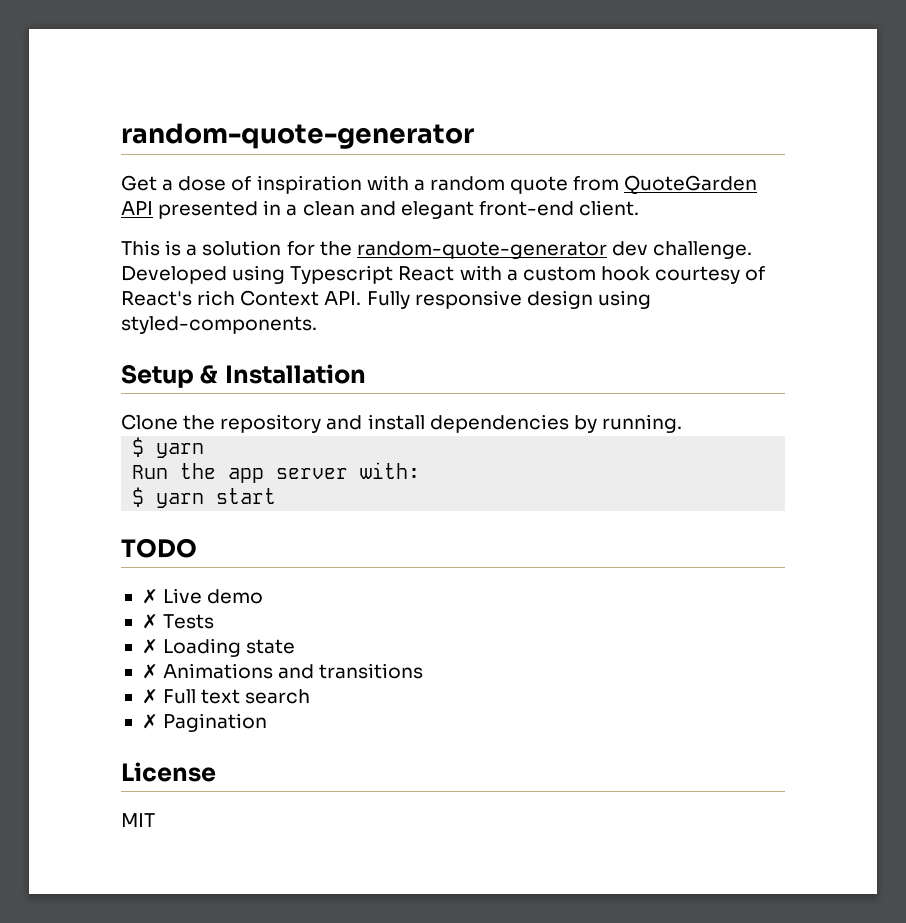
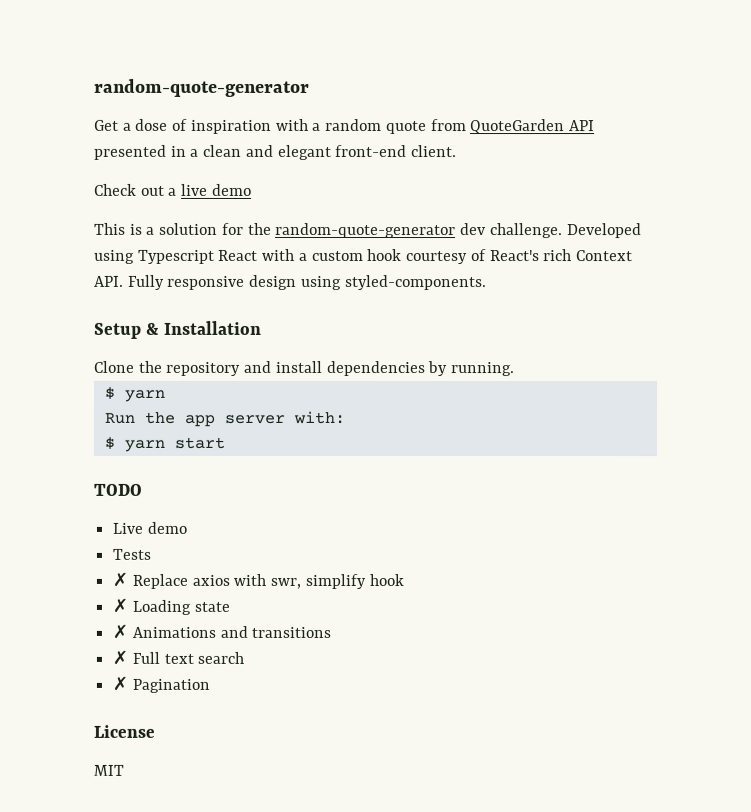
+ Check out a live demo
- ✗ Live demo
+ Live demo
- ✗ Tests
+ Tests
+ ✗ Replace axios with swr, simplify hook

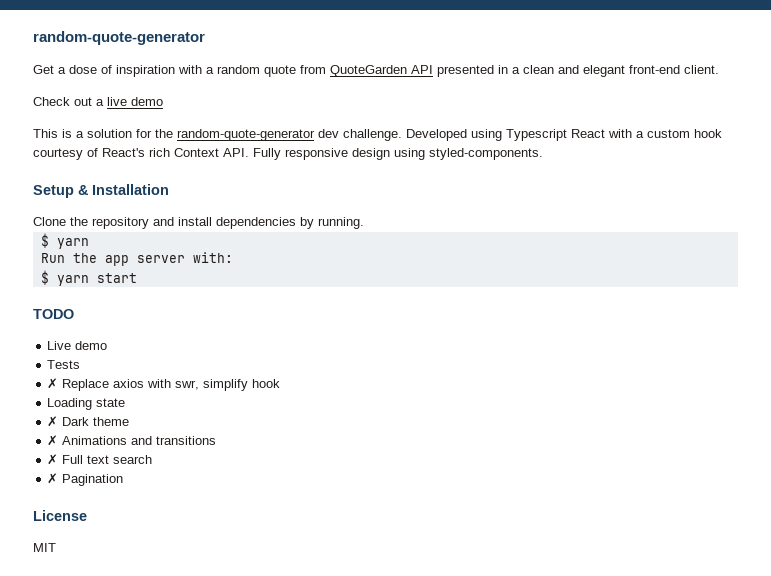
- ✗ Loading state
+ Loading state
+ ✗ Dark theme

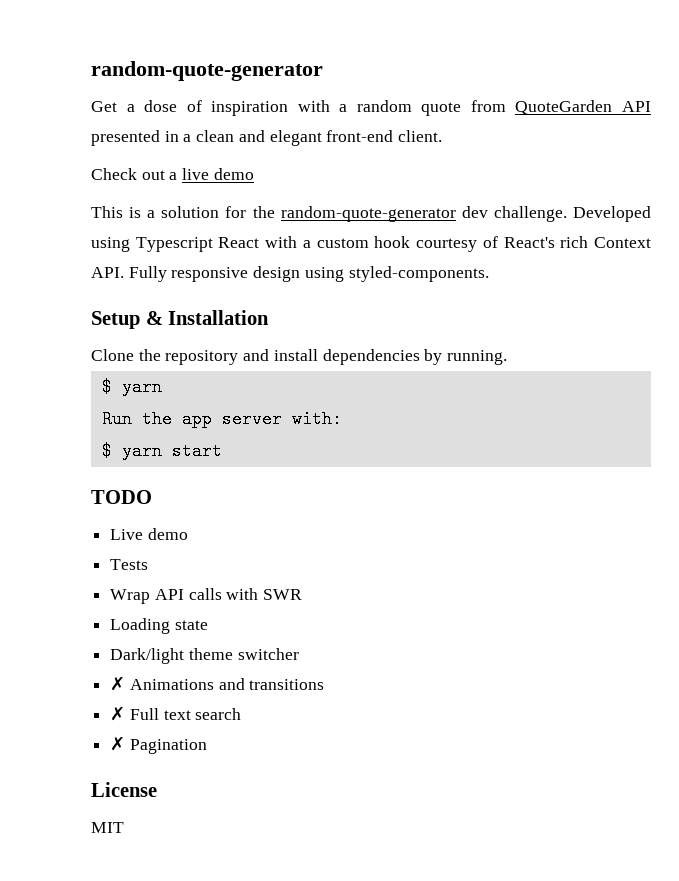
- ✗ Replace axios with swr, simplify hook
+ Wrap API calls with SWR
- ✗ Dark theme
+ Dark/light theme switcher

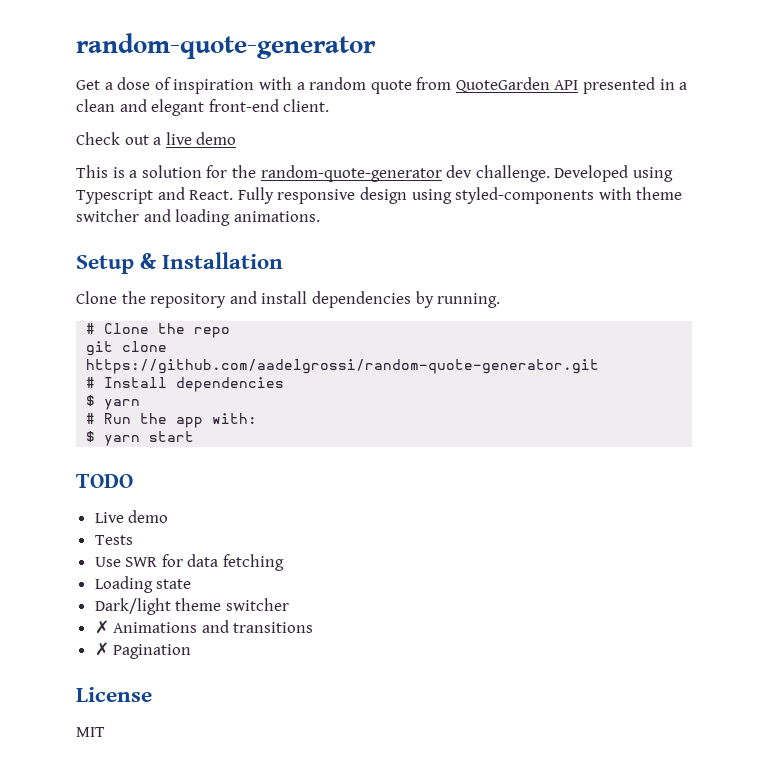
- Developed using Typescript React with a custom hook courtesy of React's rich Context API. Fully responsive design using styled-components.
+ Developed using Typescript and React. Fully responsive design using styled-components with theme switcher and loading animations.
+ # Clone the repo
+ git clone https://github.com/aadelgrossi/random-quote-generator.git
+ # Install dependencies
- Run the app server with:
+ # Run the app with:
- Wrap API calls with SWR
+ Use SWR for data fetching
- ✗ Full text search

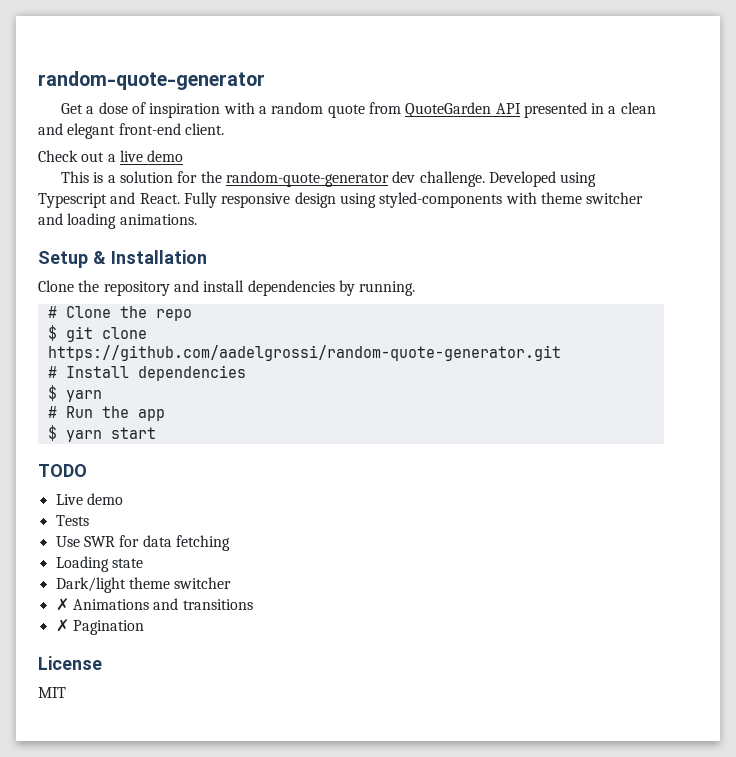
- git clone https://github.com/aadelgrossi/random-quote-generator.git
+ $ git clone https://github.com/aadelgrossi/random-quote-generator.git
- # Run the app with:
+ # Run the app

